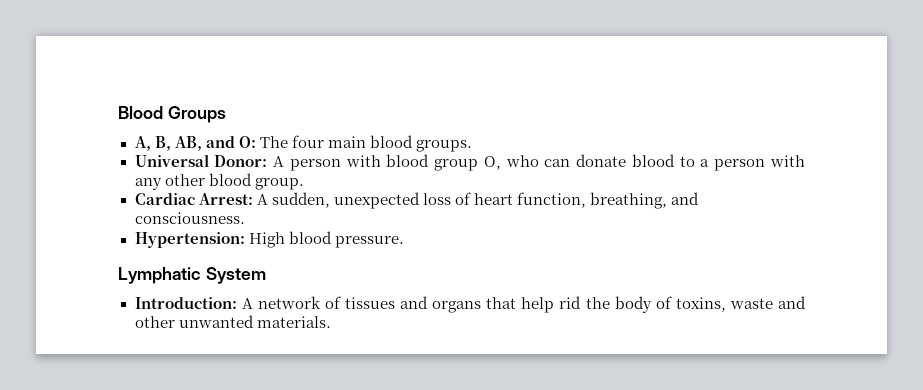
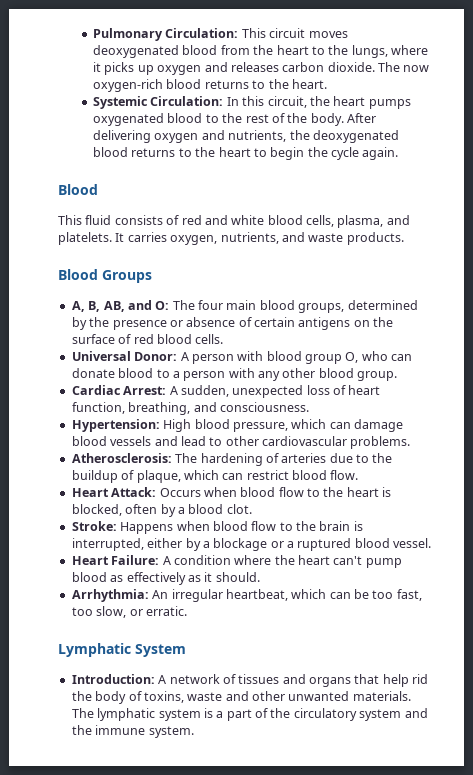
+ Pulmonary Circulation: This circuit moves deoxygenated blood from the heart to the lungs, where it picks up oxygen and releases carbon dioxide. The now oxygen-rich blood returns to the heart.
+ Systemic Circulation: In this circuit, the heart pumps oxygenated blood to the rest of the body. After delivering oxygen and nutrients, the deoxygenated blood returns to the heart to begin the cycle again.
+ Blood
+ This fluid consists of red and white blood cells, plasma, and platelets. It carries oxygen, nutrients, and waste products.
- A, B, AB, and O: The four main blood groups.
+ A, B, AB, and O: The four main blood groups, determined by the presence or absence of certain antigens on the surface of red blood cells.
- Hypertension: High blood pressure.
+ Hypertension: High blood pressure, which can damage blood vessels and lead to other cardiovascular problems.
+ Atherosclerosis: The hardening of arteries due to the buildup of plaque, which can restrict blood flow.
+ Heart Attack: Occurs when blood flow to the heart is blocked, often by a blood clot.
+ Stroke: Happens when blood flow to the brain is interrupted, either by a blockage or a ruptured blood vessel.
+ Heart Failure: A condition where the heart can't pump blood as effectively as it should.
+ Arrhythmia: An irregular heartbeat, which can be too fast, too slow, or erratic.
+ The lymphatic system is a part of the circulatory system and the immune system.

